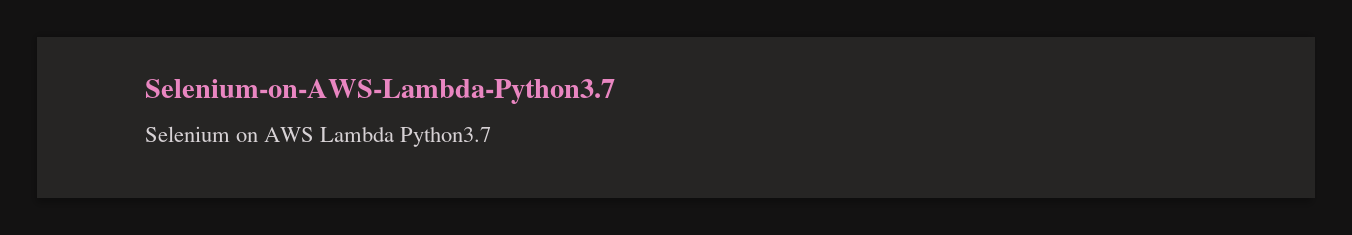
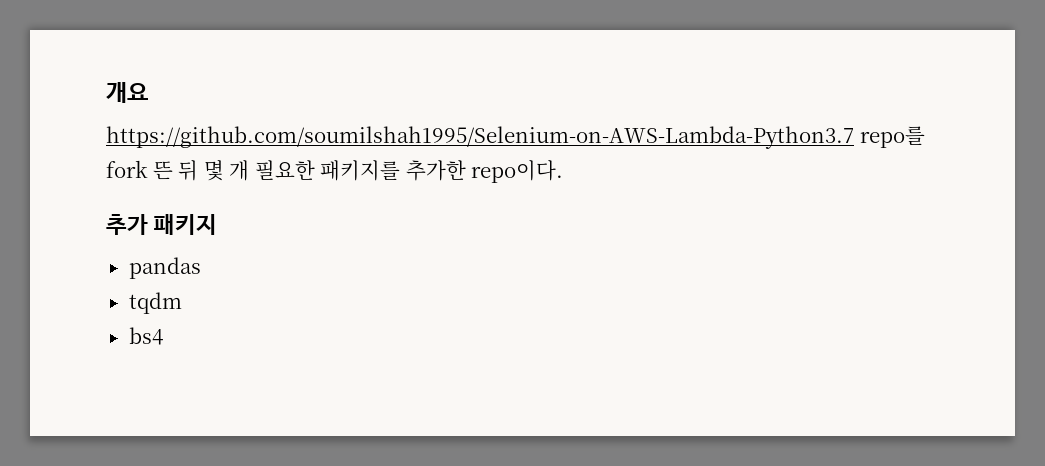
- Selenium-on-AWS-Lambda-Python3.7
- Selenium on AWS Lambda Python3.7
+ 개요
+ https://github.com/soumilshah1995/Selenium-on-AWS-Lambda-Python3.7 repo를 fork 뜬 뒤 몇 개 필요한 패키지를 추가한 repo이다.
+ 추가 패키지
+ pandas
+ tqdm
+ bs4

